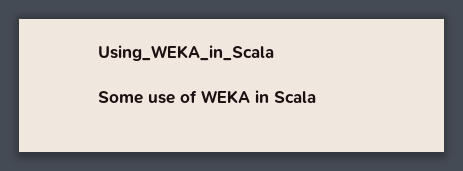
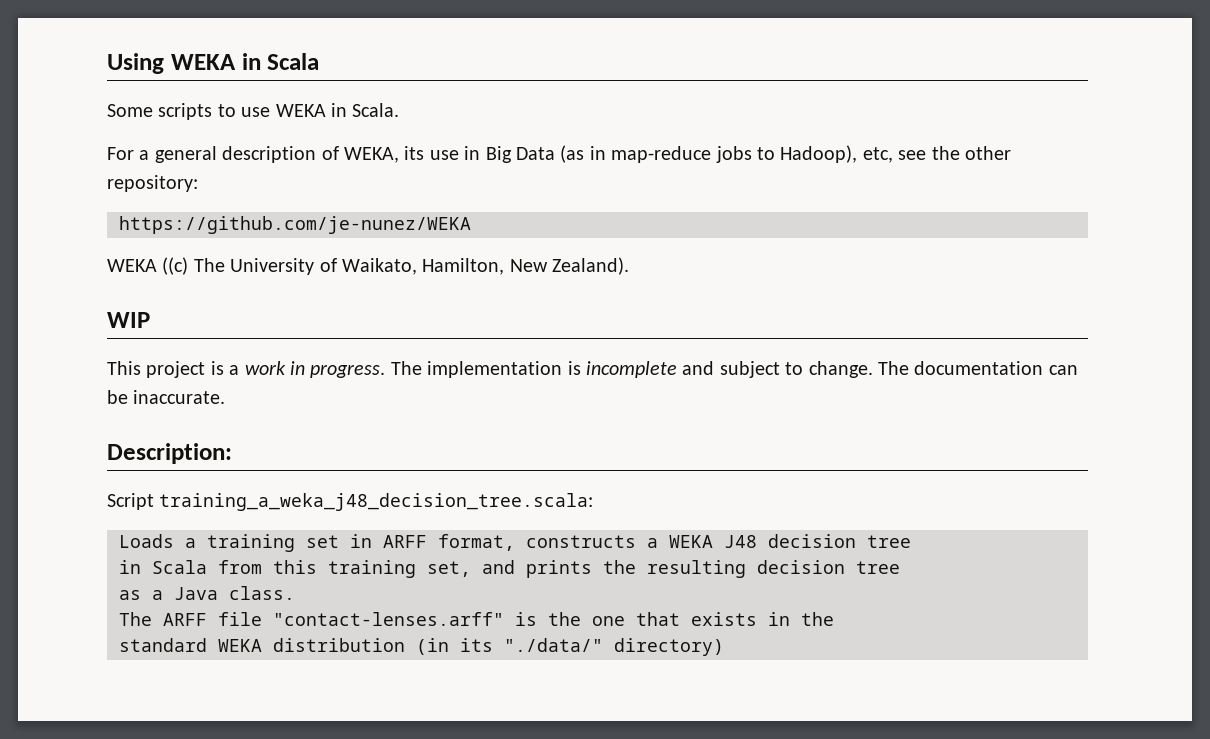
- Using_WEKA_in_Scala
- Some use of WEKA in Scala
+ Using WEKA in Scala
+ Some scripts to use WEKA in Scala.
+ For a general description of WEKA, its use in Big Data (as in map-reduce jobs to Hadoop), etc, see the other repository:
+ https://github.com/je-nunez/WEKA
+ WEKA ((c) The University of Waikato, Hamilton, New Zealand).
+ WIP
+ This project is a work in progress. The implementation is incomplete and subject to change. The documentation can be inaccurate.
+ Description:
+ Script training_a_weka_j48_decision_tree.scala:
+ Loads a training set in ARFF format, constructs a WEKA J48 decision tree
+ in Scala from this training set, and prints the resulting decision tree
+ as a Java class.
+ The ARFF file "contact-lenses.arff" is the one that exists in the
+ standard WEKA distribution (in its "./data/" directory)

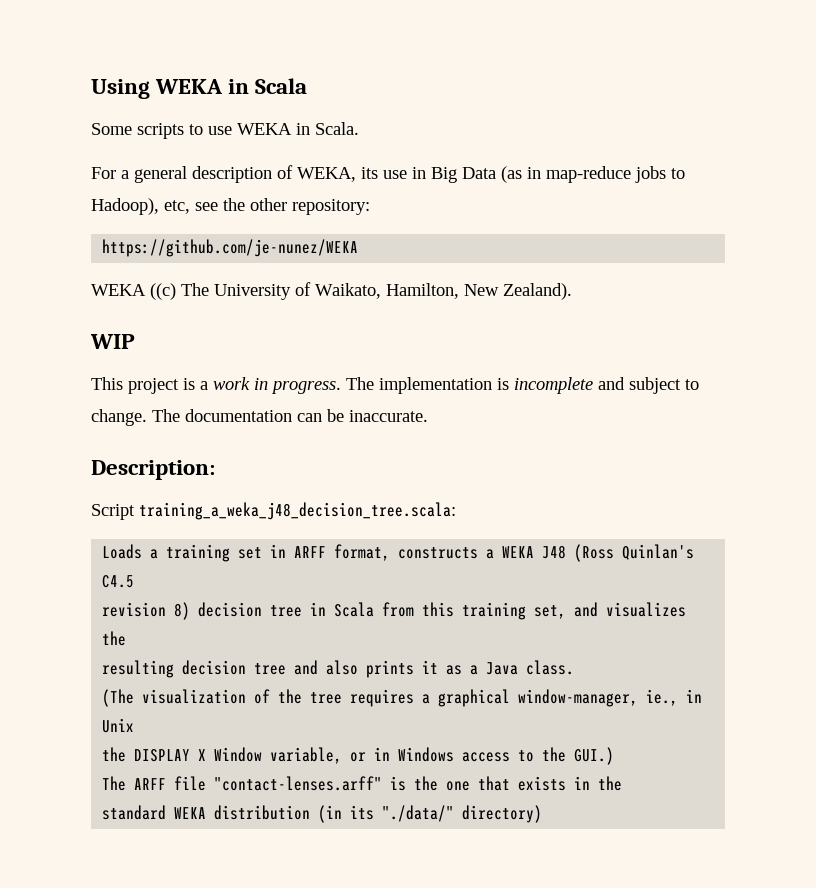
- Loads a training set in ARFF format, constructs a WEKA J48 decision tree
- in Scala from this training set, and prints the resulting decision tree
- as a Java class.
+ Loads a training set in ARFF format, constructs a WEKA J48 (Ross Quinlan's C4.5
+ revision 8) decision tree in Scala from this training set, and visualizes the
+ resulting decision tree and also prints it as a Java class.
+ (The visualization of the tree requires a graphical window-manager, ie., in Unix
+ the DISPLAY X Window variable, or in Windows access to the GUI.)

